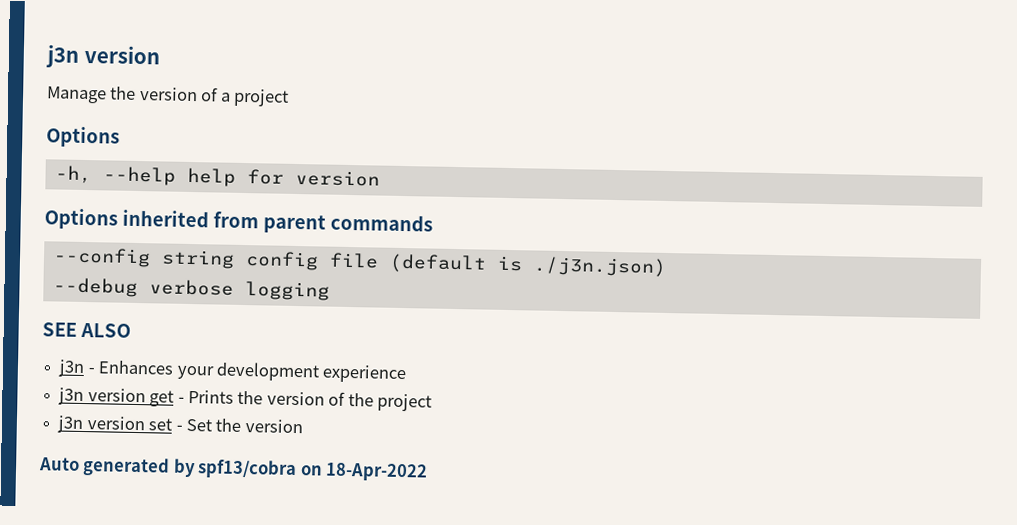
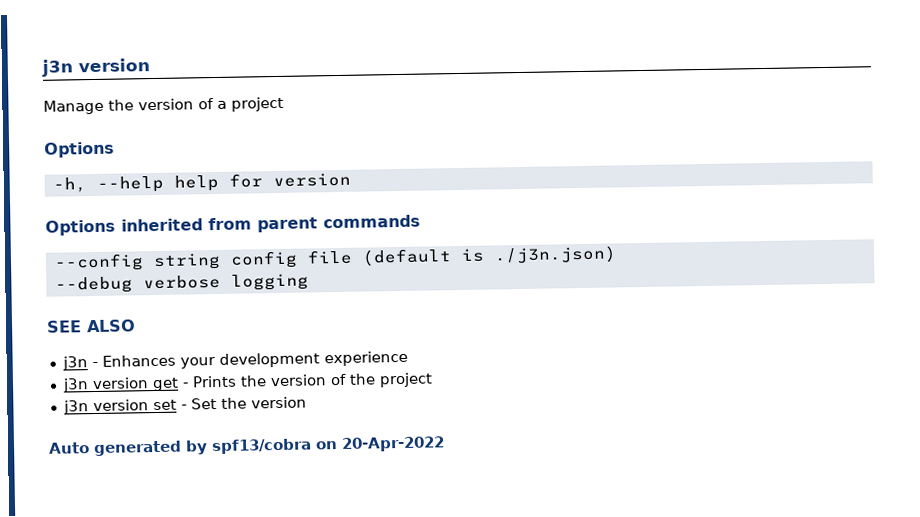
- Auto generated by spf13/cobra on 18-Apr-2022
+ Auto generated by spf13/cobra on 20-Apr-2022

